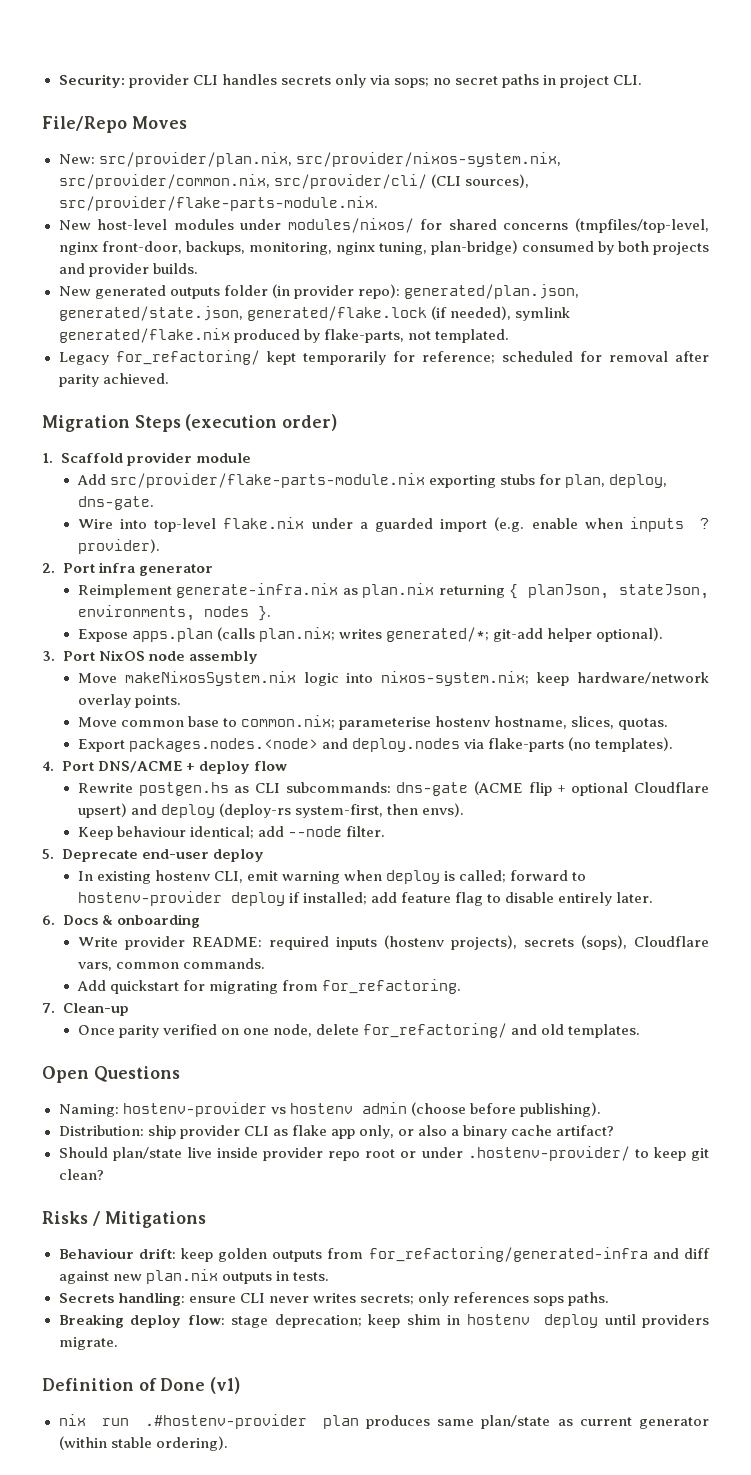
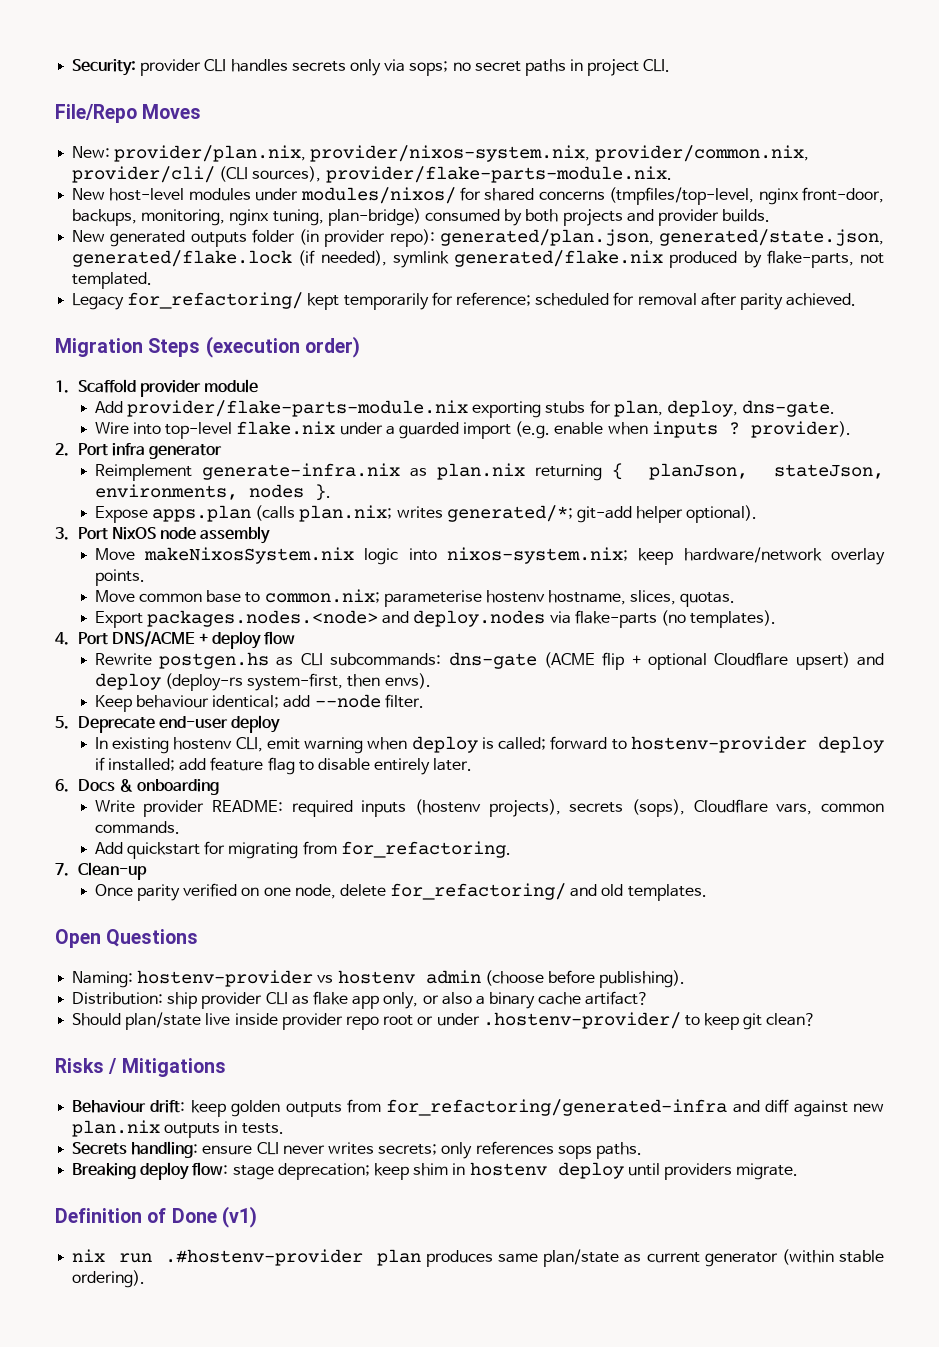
- New: src/provider/plan.nix, src/provider/nixos-system.nix, src/provider/common.nix, src/provider/cli/ (CLI sources), src/provider/flake-parts-module.nix.
+ New: provider/plan.nix, provider/nixos-system.nix, provider/common.nix, provider/cli/ (CLI sources), provider/flake-parts-module.nix.
- Add src/provider/flake-parts-module.nix exporting stubs for plan, deploy, dns-gate.
+ Add provider/flake-parts-module.nix exporting stubs for plan, deploy, dns-gate.

